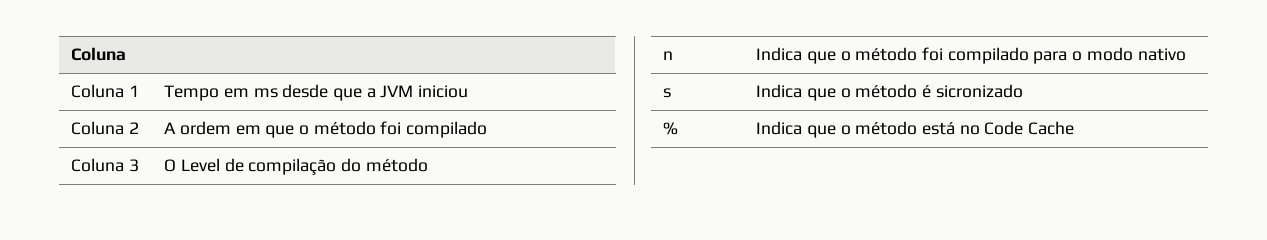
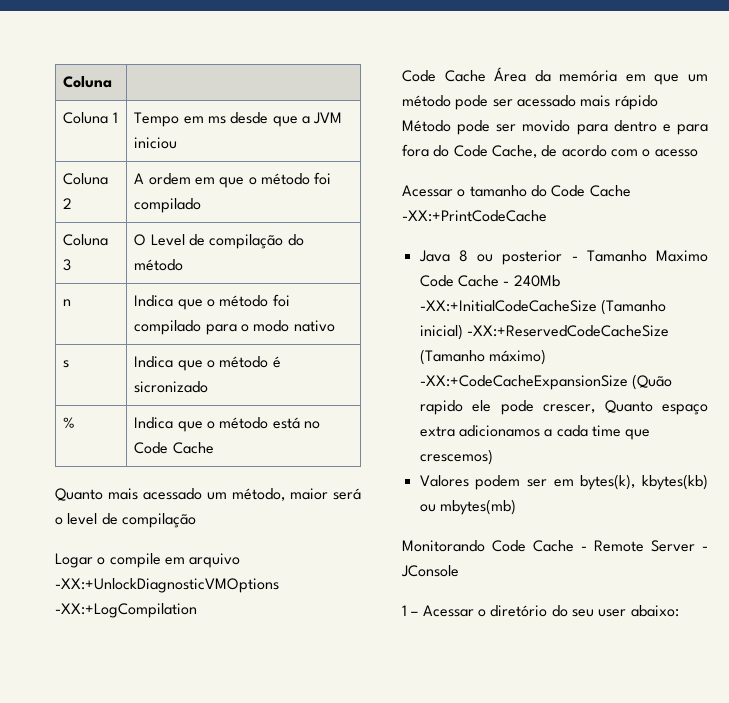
+ Quanto mais acessado um método, maior será o level de compilação
+ Logar o compile em arquivo -XX:+UnlockDiagnosticVMOptions -XX:+LogCompilation
+ Code Cache Área da memória em que um método pode ser acessado mais rápido Método pode ser movido para dentro e para fora do Code Cache, de acordo com o acesso
+ Acessar o tamanho do Code Cache -XX:+PrintCodeCache
+ Java 8 ou posterior - Tamanho Maximo Code Cache - 240Mb -XX:+InitialCodeCacheSize (Tamanho inicial) -XX:+ReservedCodeCacheSize (Tamanho máximo) -XX:+CodeCacheExpansionSize (Quão rapido ele pode crescer, Quanto espaço extra adicionamos a cada time que crescemos)
+ Valores podem ser em bytes(k), kbytes(kb) ou mbytes(mb)
+ Monitorando Code Cache - Remote Server - JConsole
+ 1 – Acessar o diretório do seu user abaixo:

